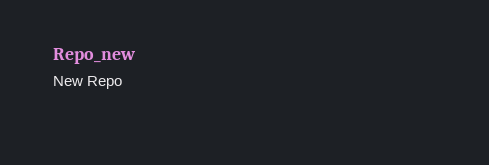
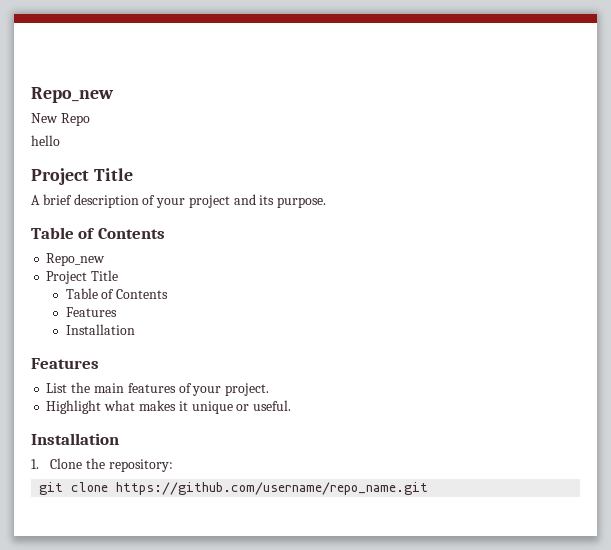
+ hello
+ Project Title
+ A brief description of your project and its purpose.
+ Table of Contents
+ Repo_new
+ Project Title
+ Table of Contents
+ Features
+ Installation
+ Features
+ List the main features of your project.
+ Highlight what makes it unique or useful.
+ Installation
+ 1. Clone the repository:
+ git clone https://github.com/username/repo_name.git

